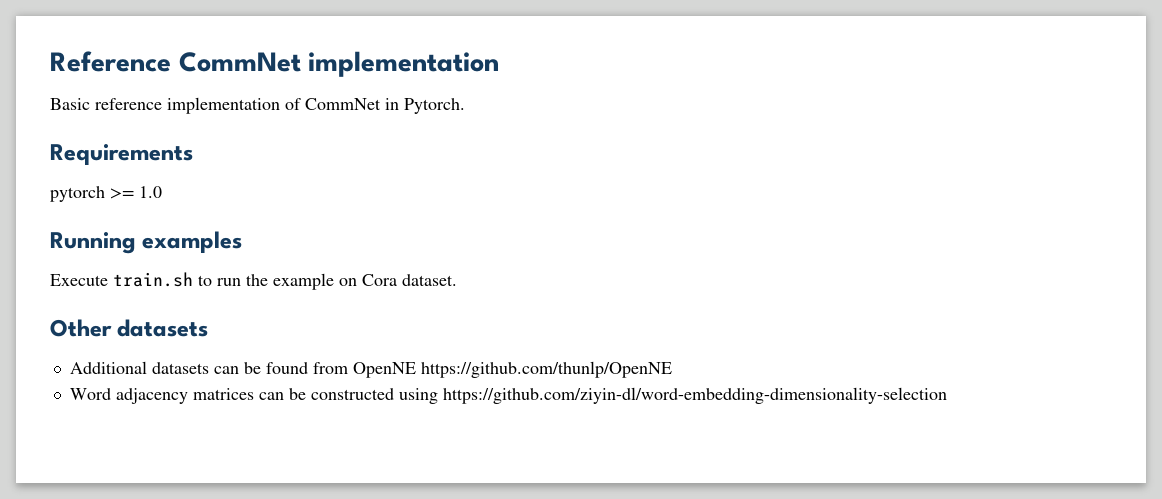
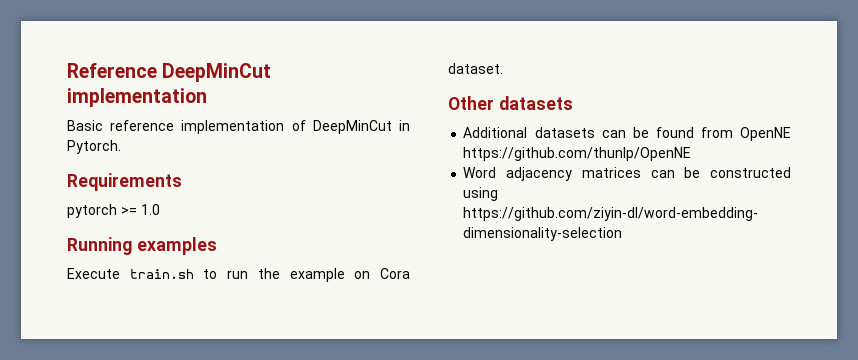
- Reference CommNet implementation
+ Reference DeepMinCut implementation
- Basic reference implementation of CommNet in Pytorch.
+ Basic reference implementation of DeepMinCut in Pytorch.

